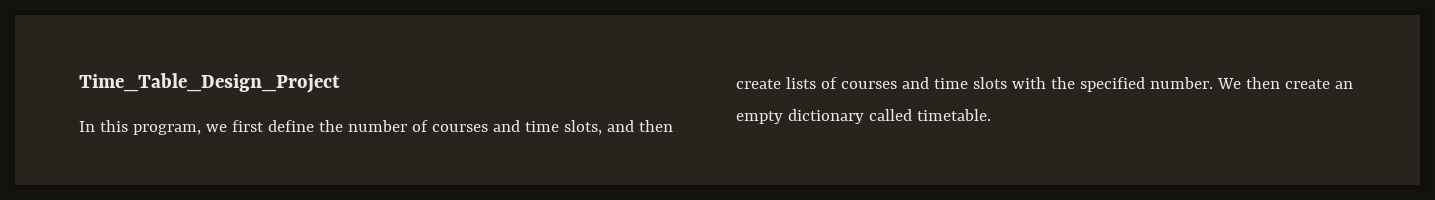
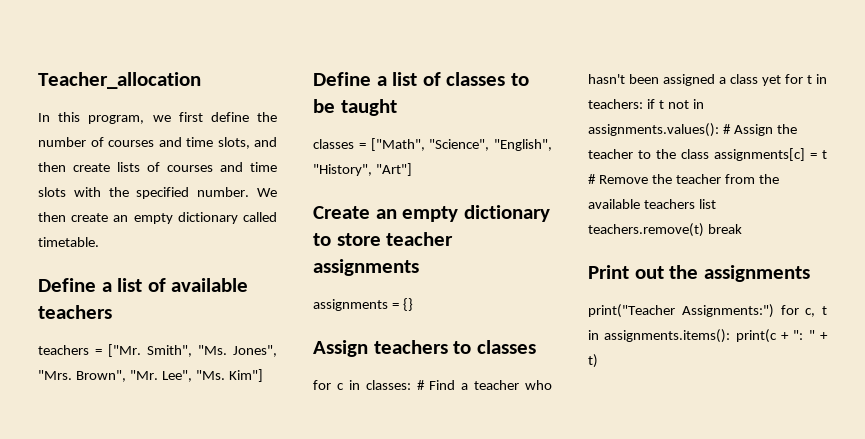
- Time_Table_Design_Project
+ Teacher_allocation
+ Define a list of available teachers
+ teachers = ["Mr. Smith", "Ms. Jones", "Mrs. Brown", "Mr. Lee", "Ms. Kim"]
+ Define a list of classes to be taught
+ classes = ["Math", "Science", "English", "History", "Art"]
+ Create an empty dictionary to store teacher assignments
+ assignments = {}
+ Assign teachers to classes
+ for c in classes: # Find a teacher who hasn't been assigned a class yet for t in teachers: if t not in assignments.values(): # Assign the teacher to the class assignments[c] = t # Remove the teacher from the available teachers list teachers.remove(t) break
+ Print out the assignments
+ print("Teacher Assignments:") for c, t in assignments.items(): print(c + ": " + t)

